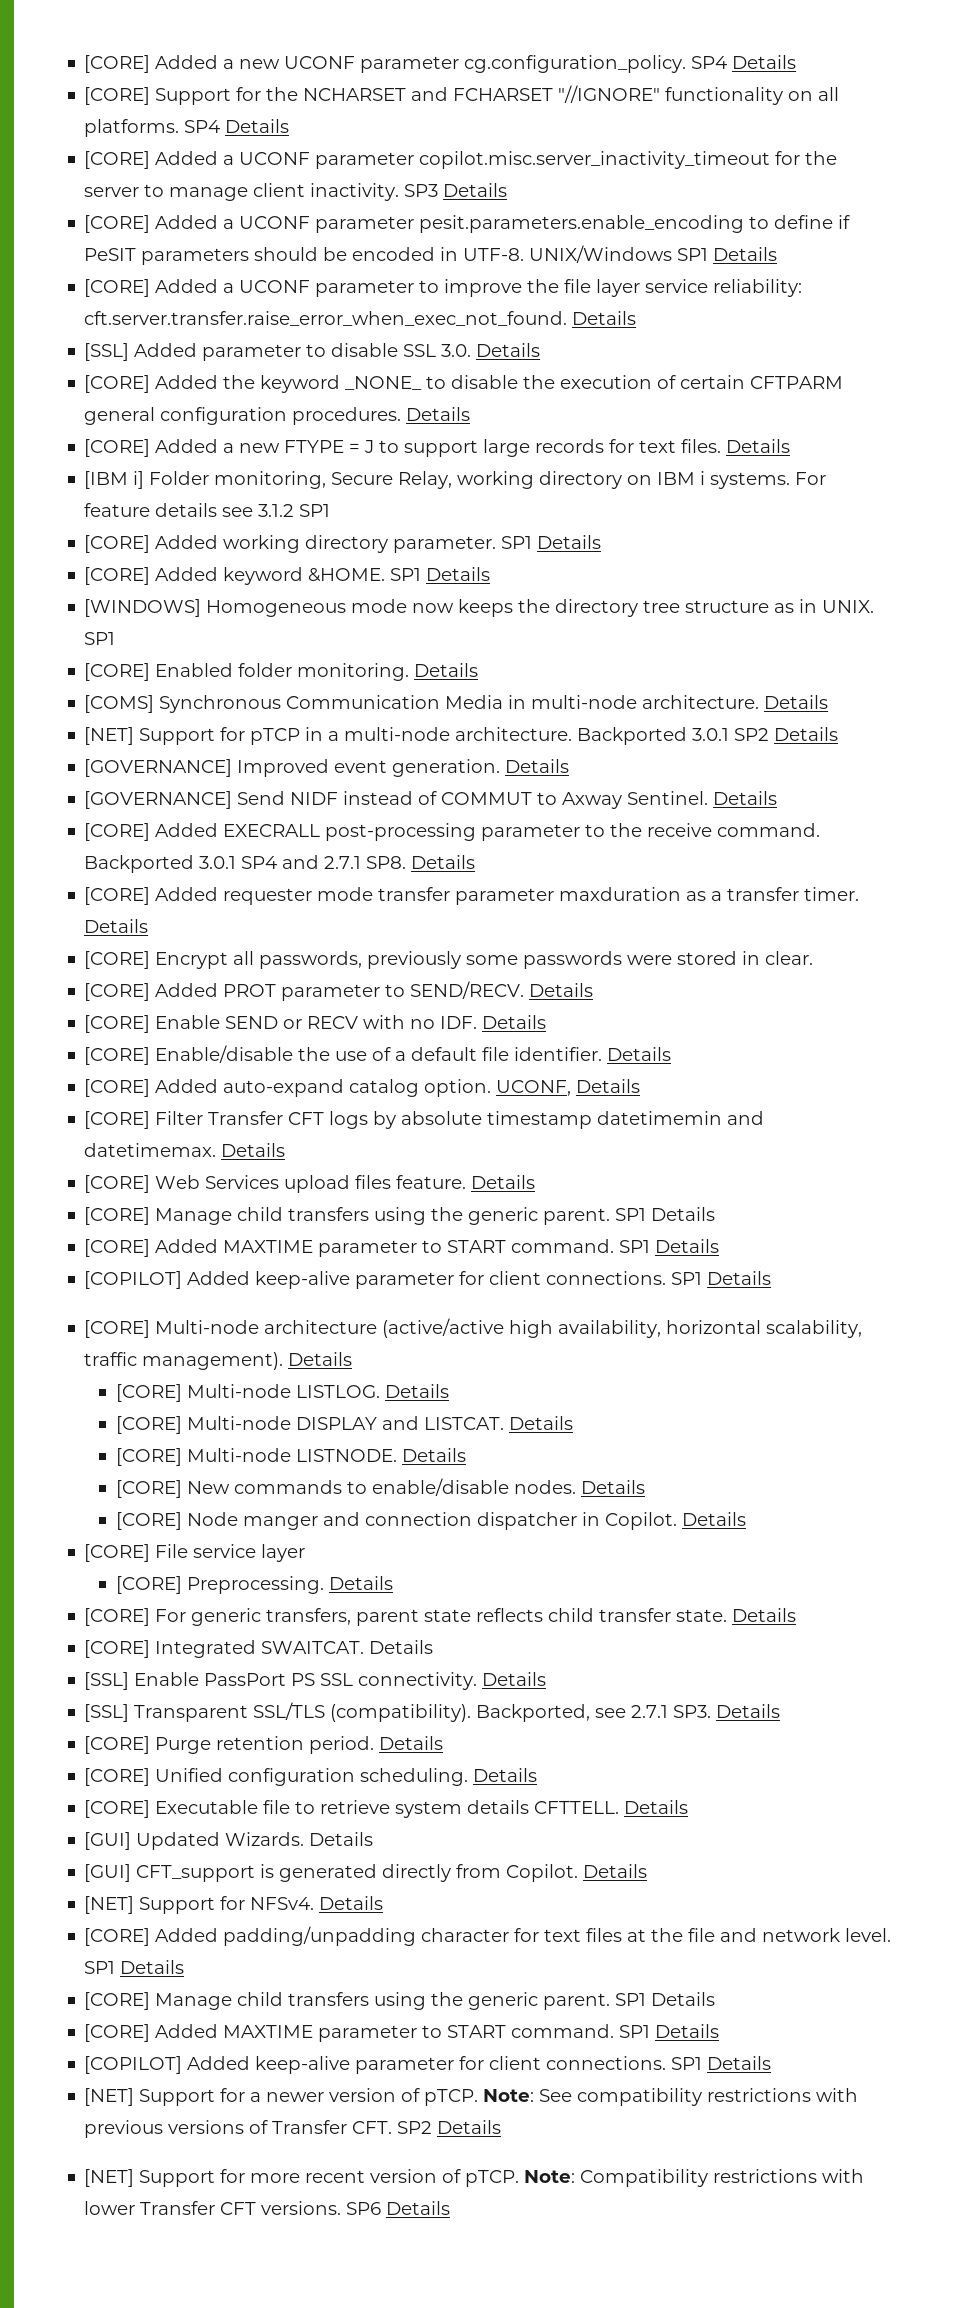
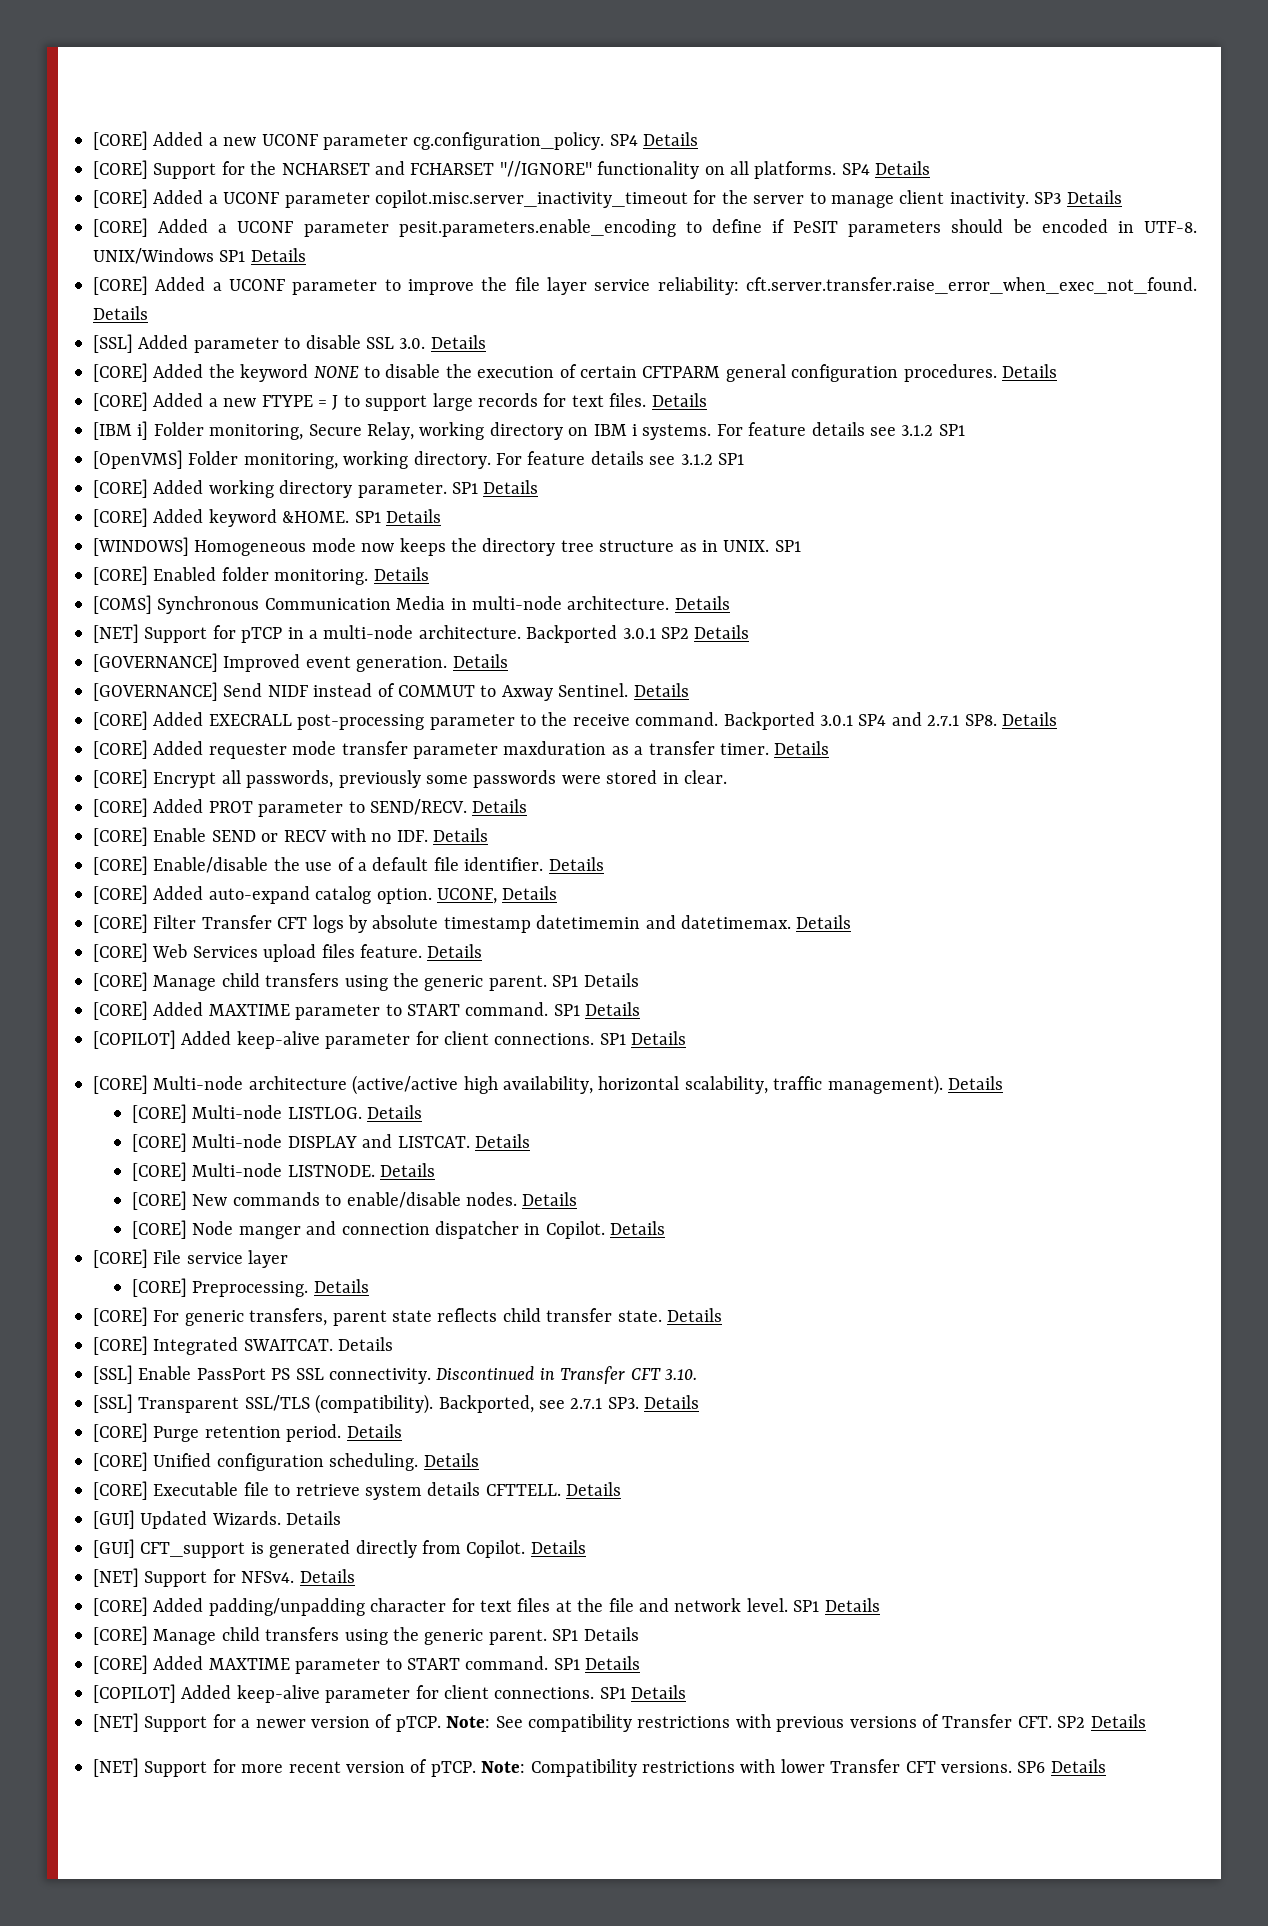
- [CORE] Added the keyword _NONE_ to disable the execution of certain CFTPARM general configuration procedures.
+ [CORE] Added the keyword NONE to disable the execution of certain CFTPARM general configuration procedures.
+ [OpenVMS] Folder monitoring, working directory. For feature details see 3.1.2 SP1
- [SSL] Enable PassPort PS SSL connectivity. Details
+ [SSL] Enable PassPort PS SSL connectivity. Discontinued in Transfer CFT 3.10.

